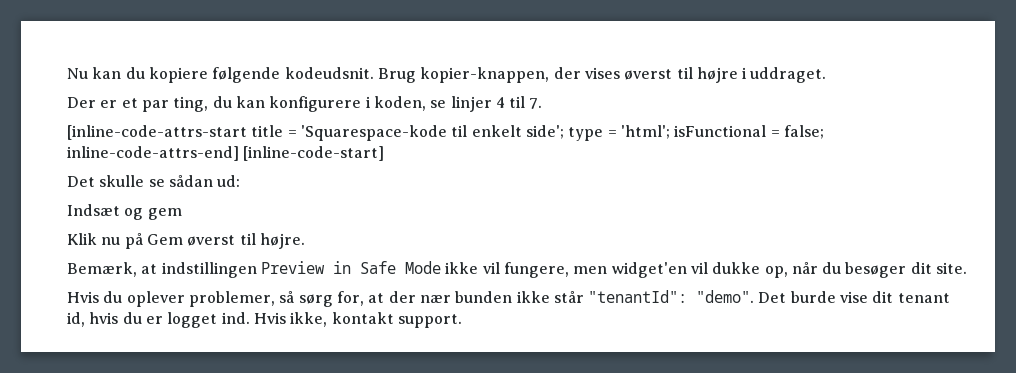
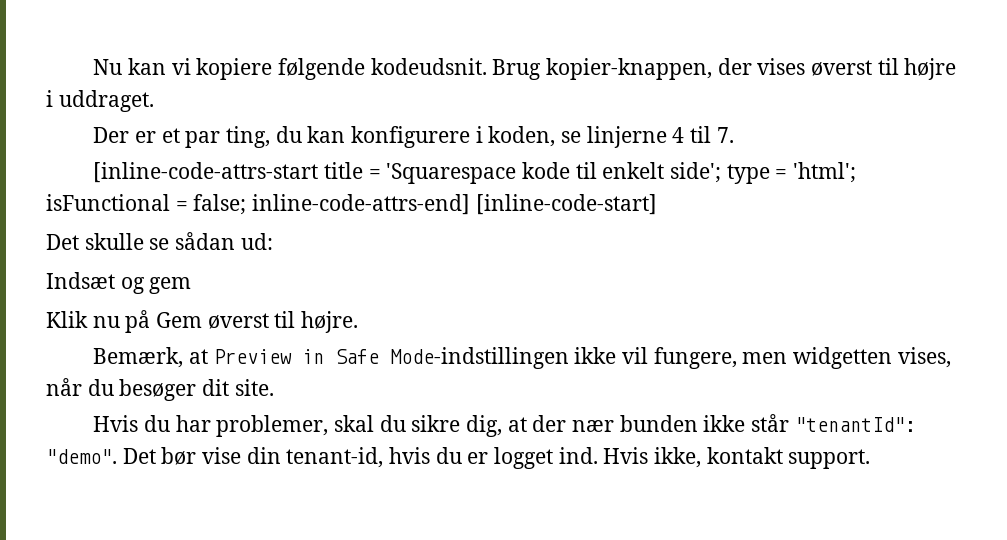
- Nu kan du kopiere følgende kodeudsnit.
+ Nu kan vi kopiere følgende kodeudsnit.
- Der er et par ting, du kan konfigurere i koden, se linjer 4 til 7.
+ Der er et par ting, du kan konfigurere i koden, se linjerne 4 til 7.
- [inline-code-attrs-start title = 'Squarespace-kode til enkelt side'; type = 'html'; isFunctional = false; inline-code-attrs-end] [inline-code-start]
+ [inline-code-attrs-start title = 'Squarespace kode til enkelt side'; type = 'html'; isFunctional = false; inline-code-attrs-end] [inline-code-start]
- Bemærk, at indstillingen Preview in Safe Mode ikke vil fungere, men widget'en vil dukke op, når du besøger dit site.
+ Bemærk, at Preview in Safe Mode-indstillingen ikke vil fungere, men widgetten vises, når du besøger dit site.
- Hvis du oplever problemer, så sørg for, at der nær bunden ikke står "tenantId": "demo".
+ Hvis du har problemer, skal du sikre dig, at der nær bunden ikke står "tenantId": "demo".
- Det burde vise dit tenant id, hvis du er logget ind.
+ Det bør vise din tenant-id, hvis du er logget ind.

